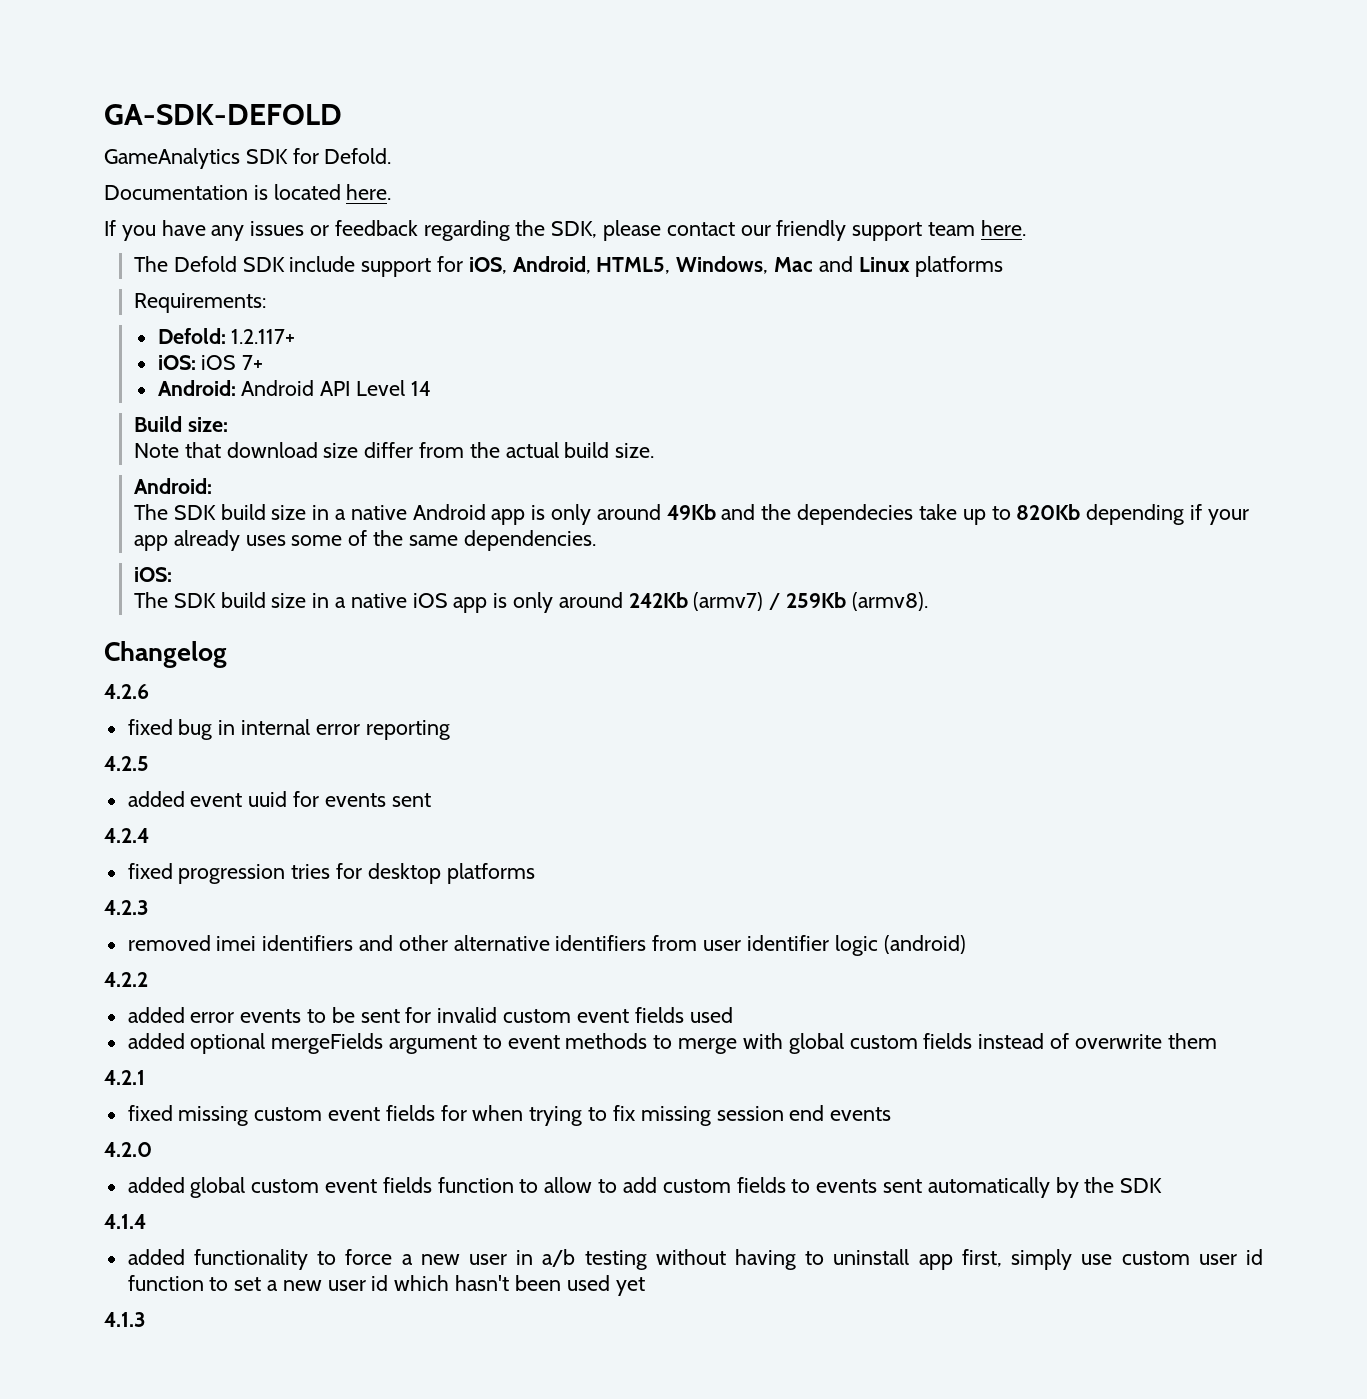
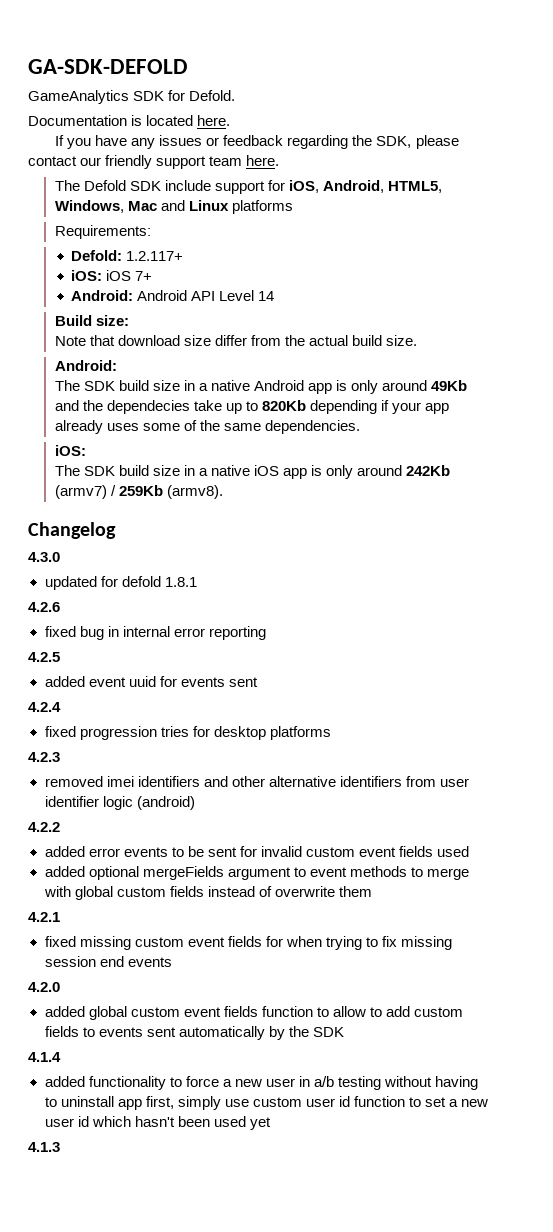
+ 4.3.0
+ updated for defold 1.8.1

